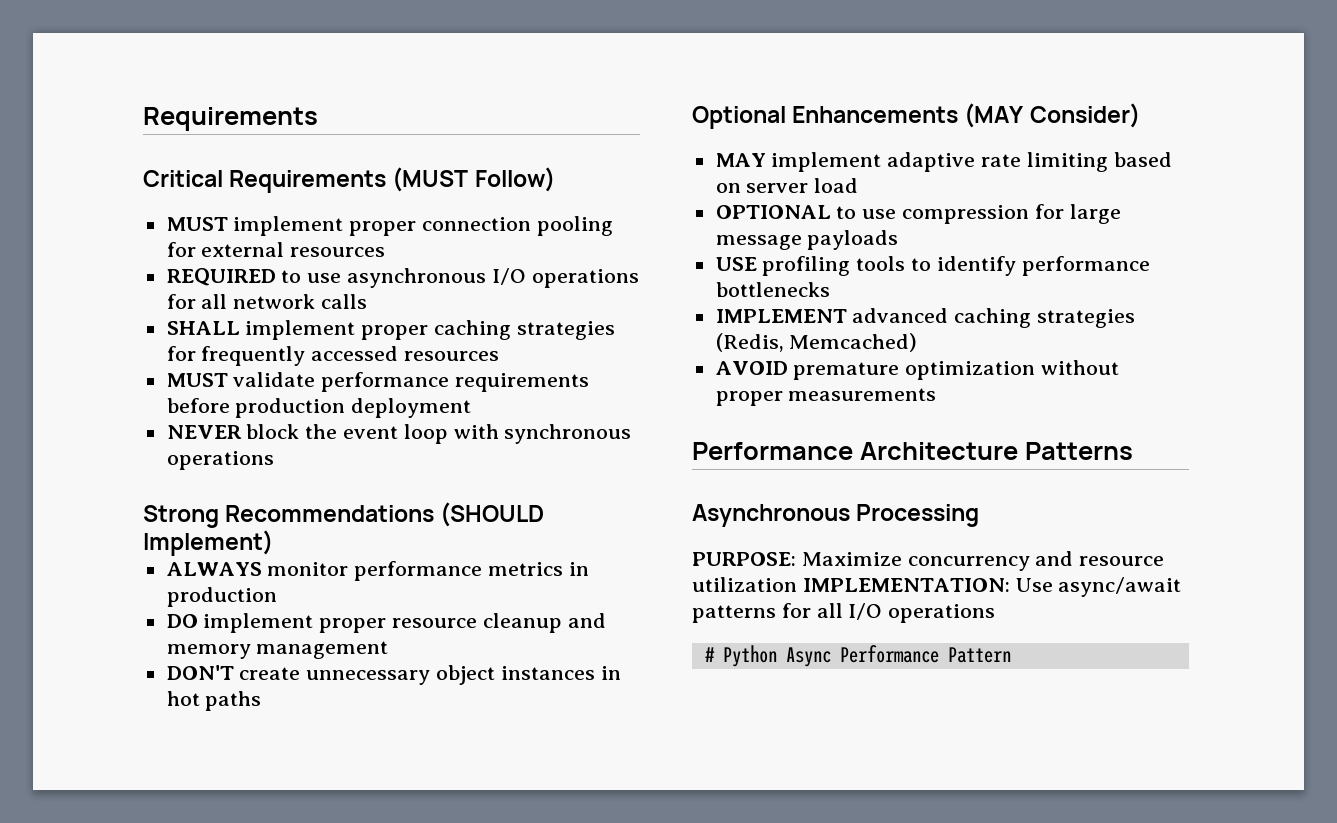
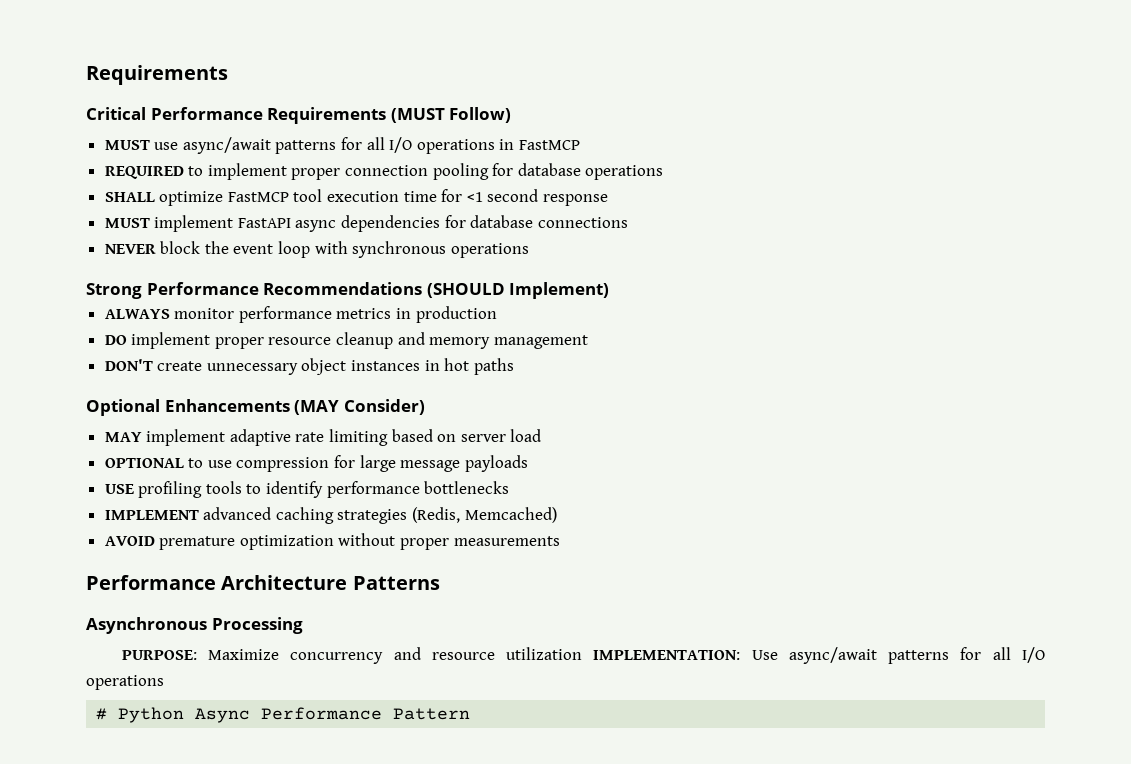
- Critical Requirements (MUST Follow)
+ Critical Performance Requirements (MUST Follow)
- MUST implement proper connection pooling for external resources
- REQUIRED to use asynchronous I/O operations for all network calls
- SHALL implement proper caching strategies for frequently accessed resources
- MUST validate performance requirements before production deployment
+ MUST use async/await patterns for all I/O operations in FastMCP
+ REQUIRED to implement proper connection pooling for database operations
+ SHALL optimize FastMCP tool execution time for <1 second response
+ MUST implement FastAPI async dependencies for database connections
- Strong Recommendations (SHOULD Implement)
+ Strong Performance Recommendations (SHOULD Implement)

